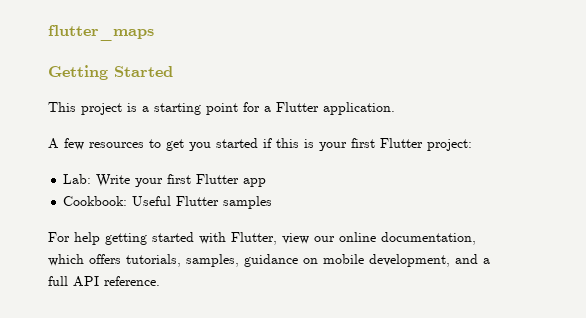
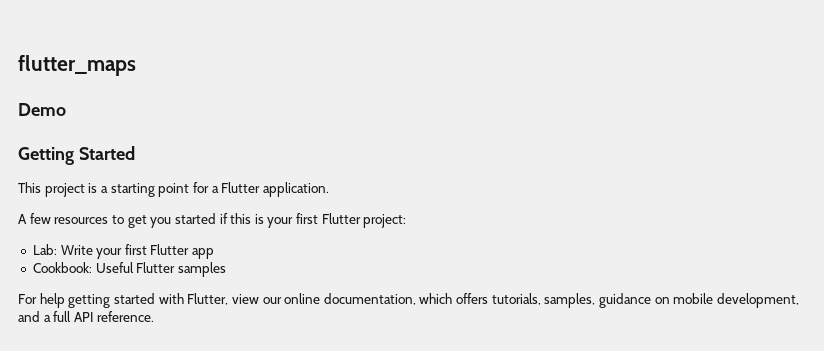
+ Demo

